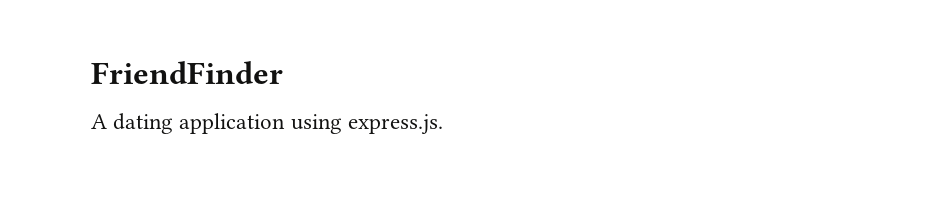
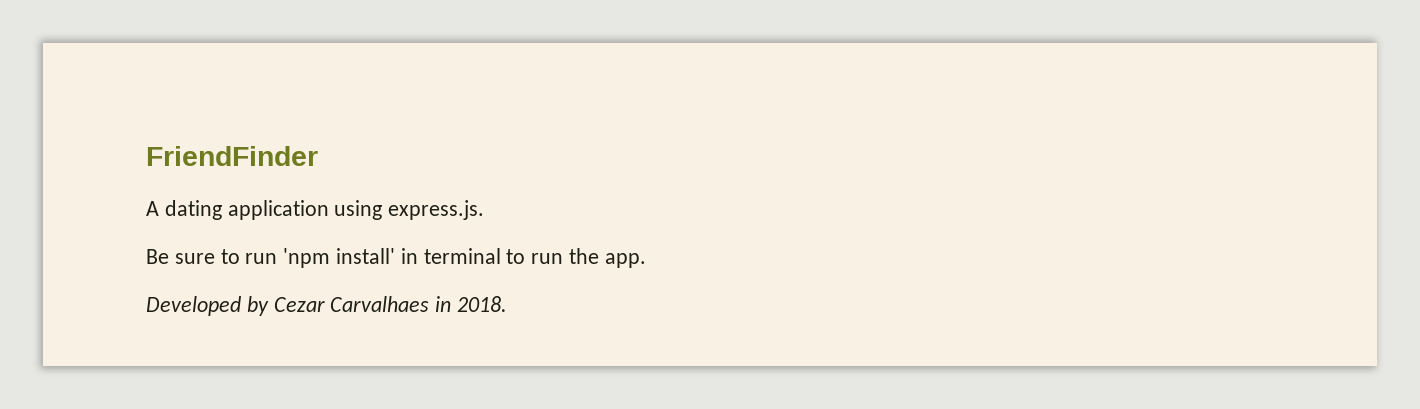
+ Be sure to run 'npm install' in terminal to run the app.
+ Developed by Cezar Carvalhaes in 2018.

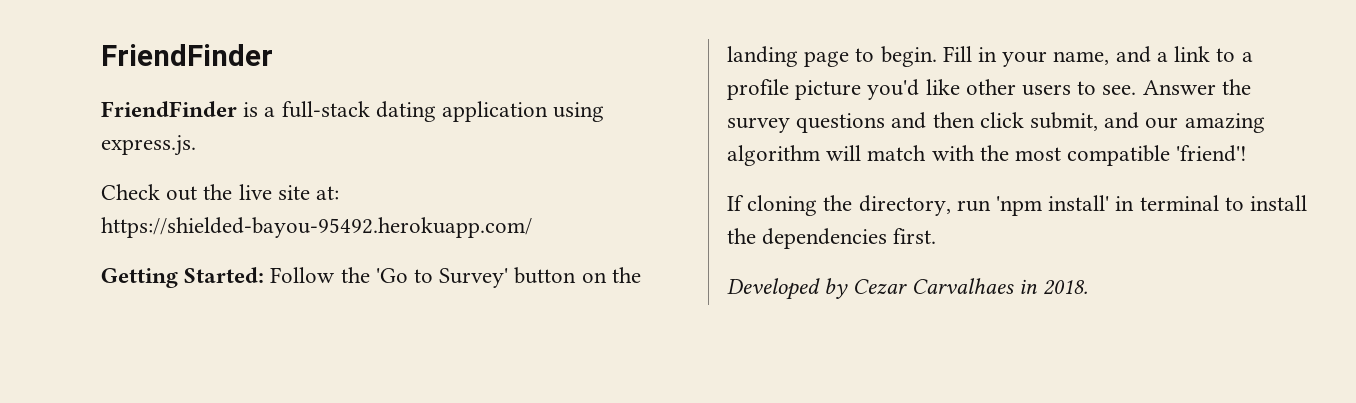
- A dating application using express.js.
+ FriendFinder is a full-stack dating application using express.js.
- Be sure to run 'npm install' in terminal to run the app.
+ Check out the live site at: https://shielded-bayou-95492.herokuapp.com/
+ Getting Started: Follow the 'Go to Survey' button on the landing page to begin. Fill in your name, and a link to a profile picture you'd like other users to see. Answer the survey questions and then click submit, and our amazing algorithm will match with the most compatible 'friend'!
+ If cloning the directory, run 'npm install' in terminal to install the dependencies first.

